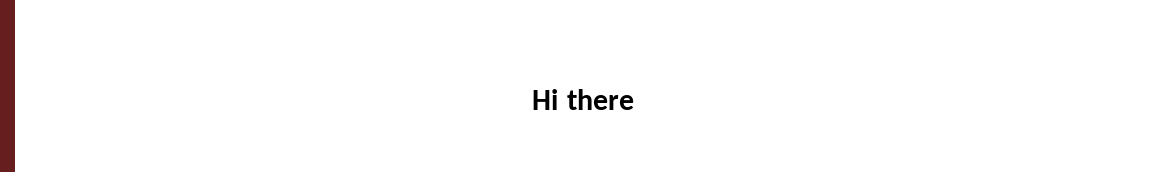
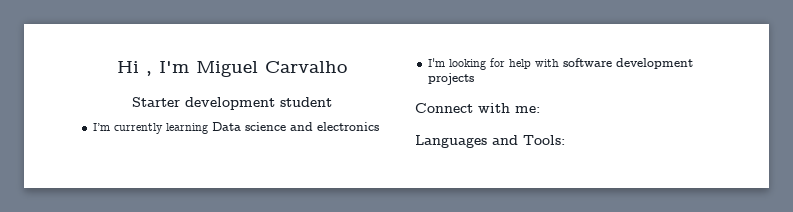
- Hi there
+ Hi , I'm Miguel Carvalho
+ Starter development student
+ I’m currently learning Data science and electronics
+ I'm looking for help with software development projects
+ Connect with me:
+ Languages and Tools:

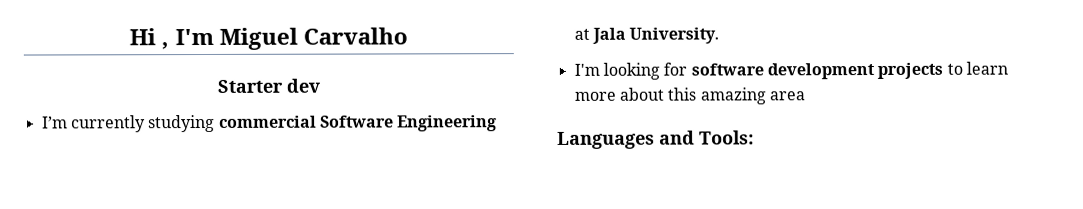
- Starter development student
+ Starter dev
- I’m currently learning Data science and electronics
+ I’m currently studying commercial Software Engineering at Jala University.
- I'm looking for help with software development projects
- Connect with me:
+ I'm looking for software development projects to learn more about this amazing area

